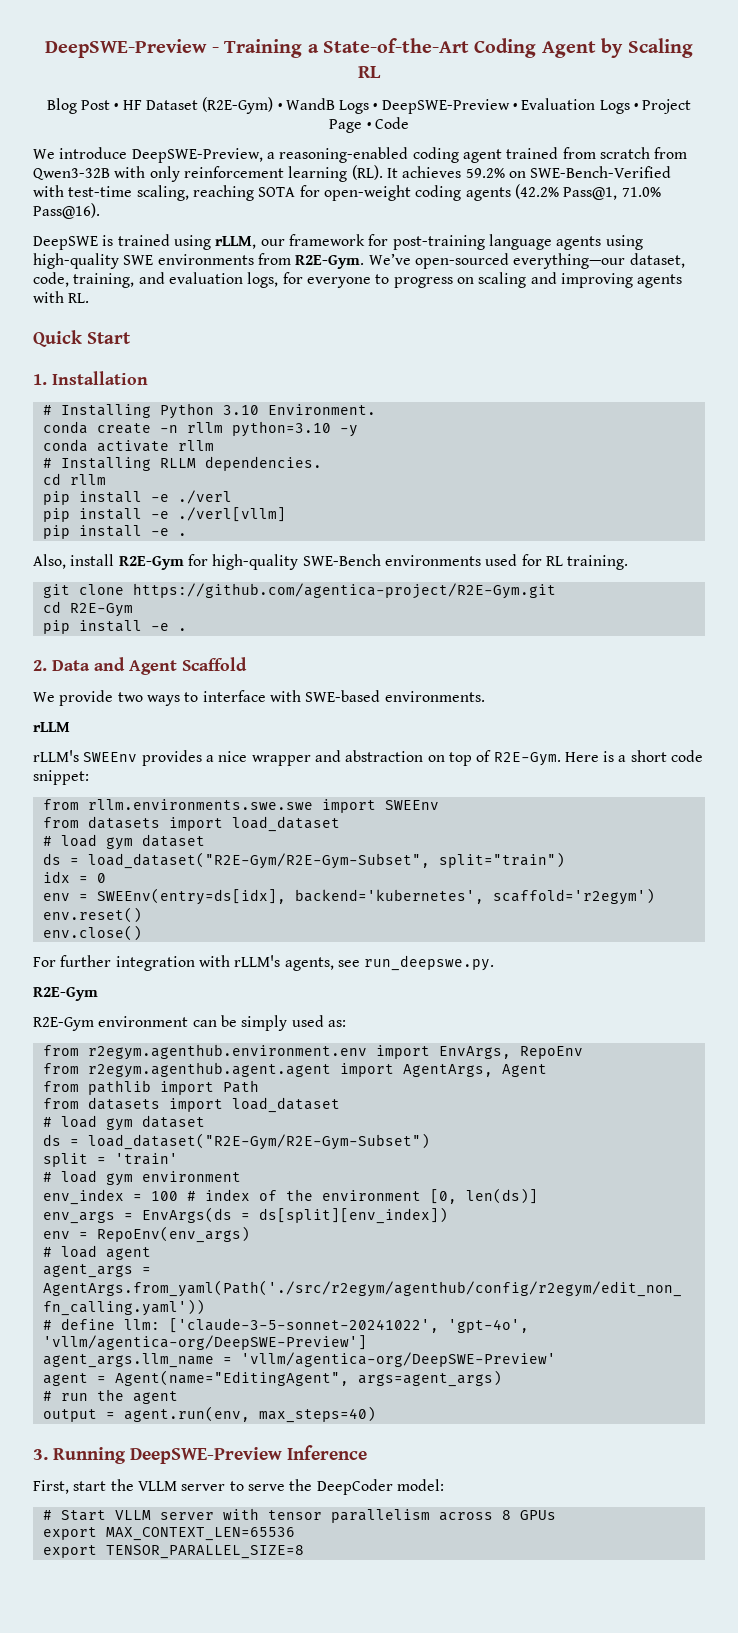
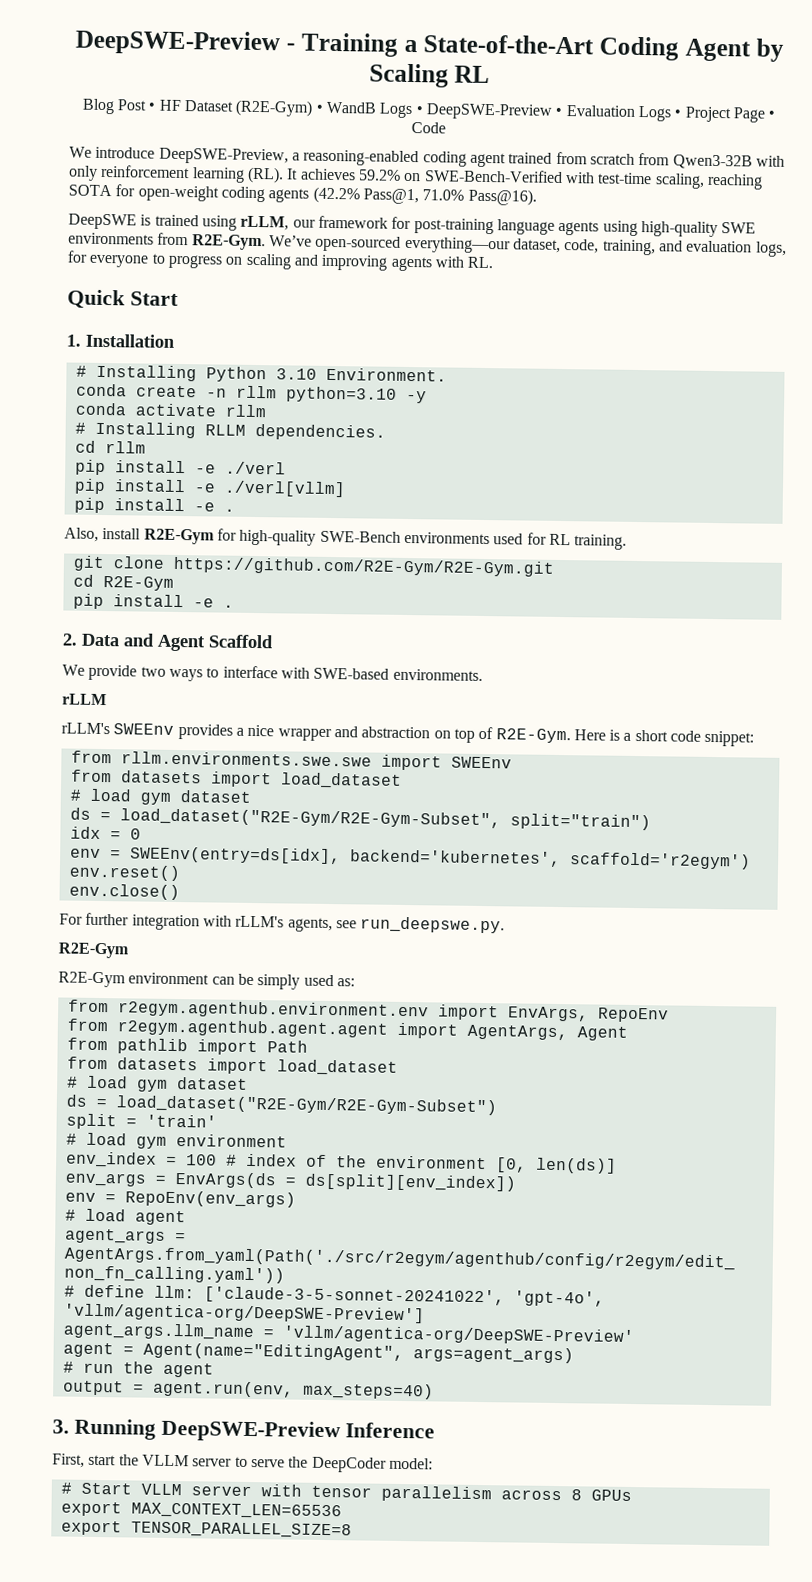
- git clone https://github.com/agentica-project/R2E-Gym.git
+ git clone https://github.com/R2E-Gym/R2E-Gym.git

